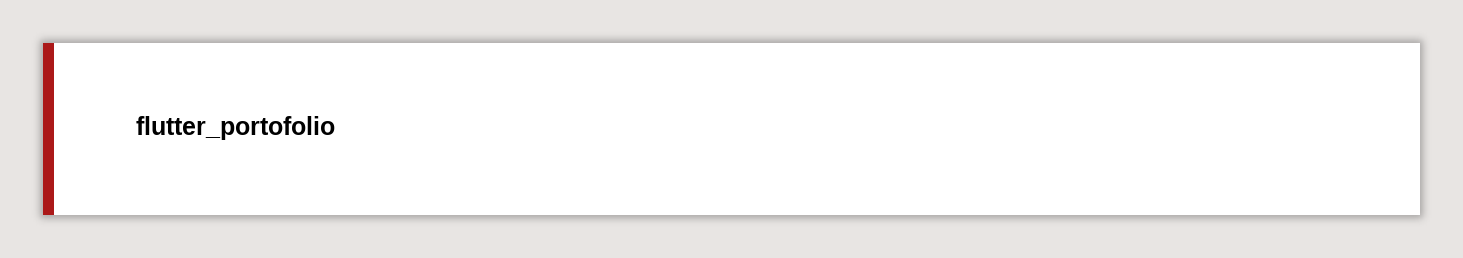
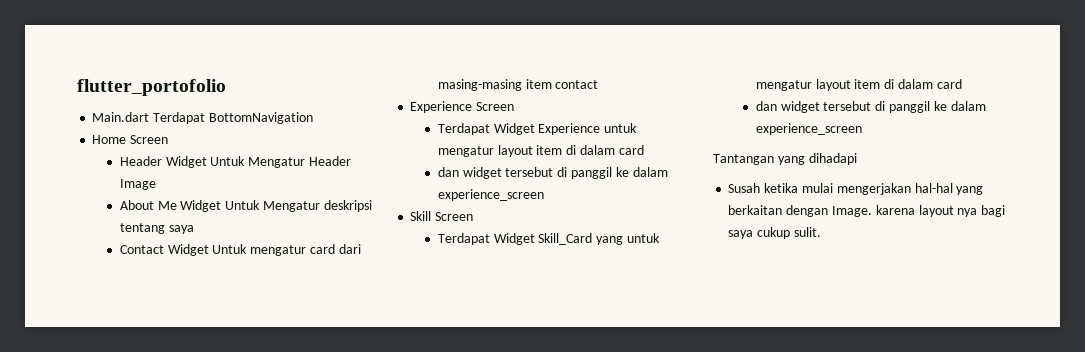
+ Main.dart Terdapat BottomNavigation
+ Home Screen
+ Header Widget Untuk Mengatur Header Image
+ About Me Widget Untuk Mengatur deskripsi tentang saya
+ Contact Widget Untuk mengatur card dari masing-masing item contact
+ Experience Screen
+ Terdapat Widget Experience untuk mengatur layout item di dalam card
+ dan widget tersebut di panggil ke dalam experience_screen
+ Skill Screen
+ Terdapat Widget Skill_Card yang untuk mengatur layout item di dalam card
+ dan widget tersebut di panggil ke dalam experience_screen
+ Tantangan yang dihadapi
+ Susah ketika mulai mengerjakan hal-hal yang berkaitan dengan Image. karena layout nya bagi saya cukup sulit.

